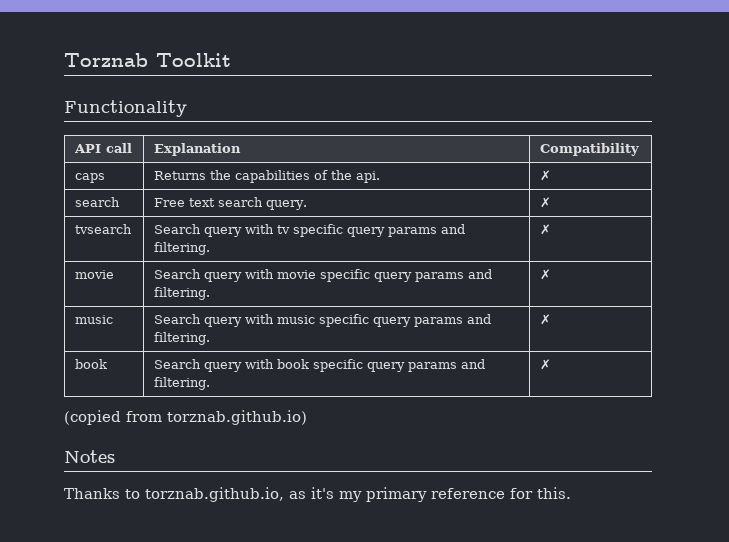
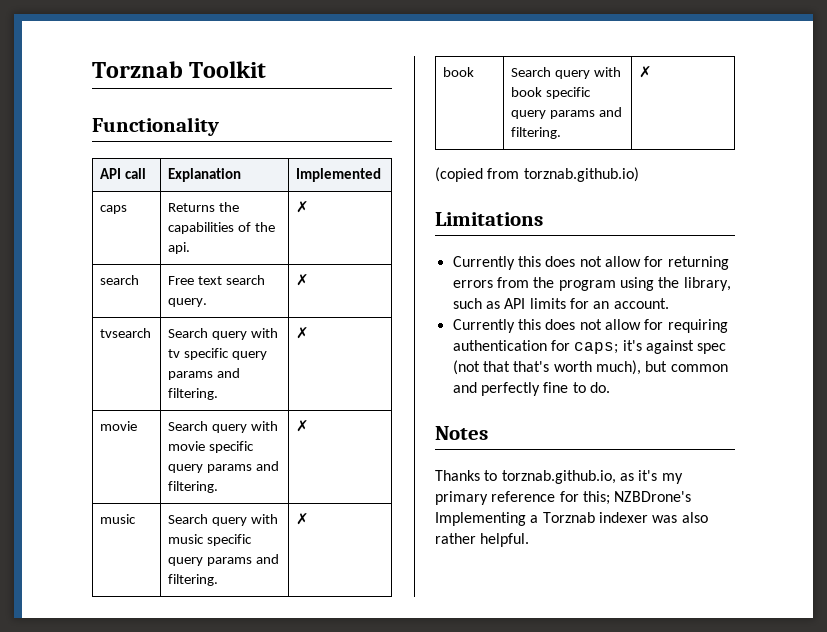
- API call | Explanation | Compatibility
+ API call | Explanation | Implemented
+ Limitations
+ Currently this does not allow for returning errors from the program using the library, such as API limits for an account.
+ Currently this does not allow for requiring authentication for caps; it's against spec (not that that's worth much), but common and perfectly fine to do.
- Thanks to torznab.github.io, as it's my primary reference for this.
+ Thanks to torznab.github.io, as it's my primary reference for this; NZBDrone's Implementing a Torznab indexer was also rather helpful.

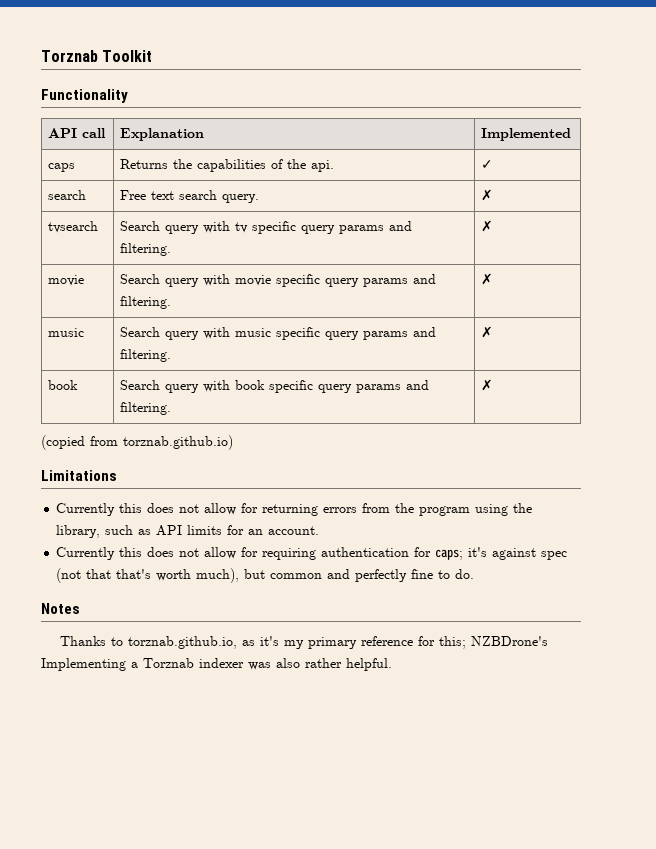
- caps | Returns the capabilities of the api. | ✗
+ caps | Returns the capabilities of the api. | ✓

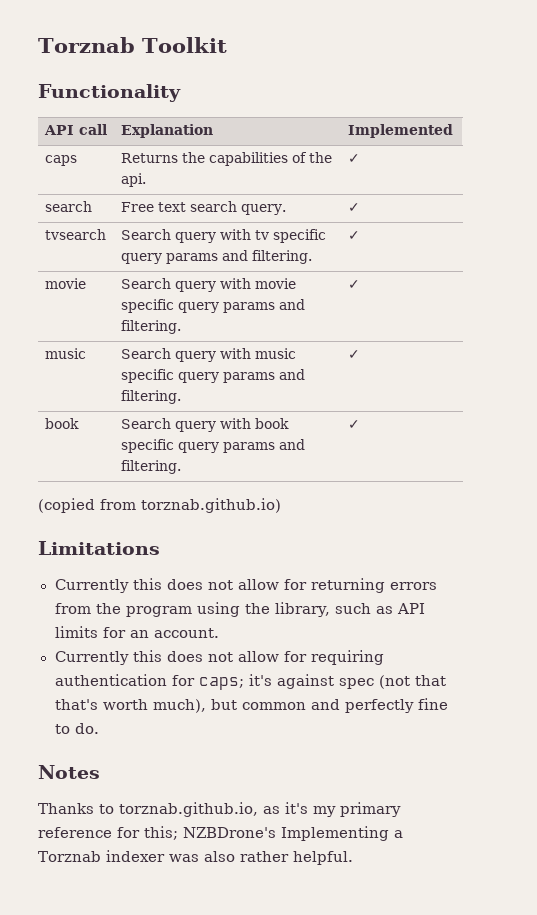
- search | Free text search query. | ✗
+ search | Free text search query. | ✓
- tvsearch | Search query with tv specific query params and filtering. | ✗
+ tvsearch | Search query with tv specific query params and filtering. | ✓
- movie | Search query with movie specific query params and filtering. | ✗
+ movie | Search query with movie specific query params and filtering. | ✓
- music | Search query with music specific query params and filtering. | ✗
+ music | Search query with music specific query params and filtering. | ✓
- book | Search query with book specific query params and filtering. | ✗
+ book | Search query with book specific query params and filtering. | ✓

